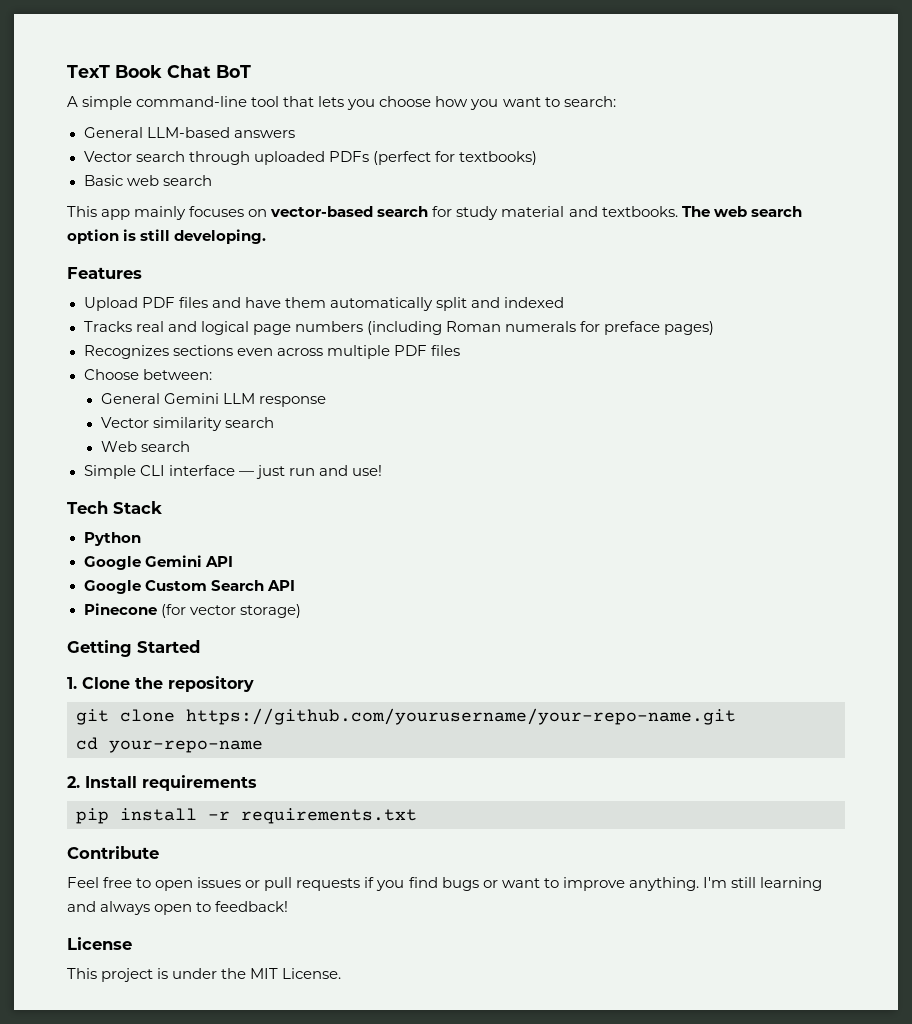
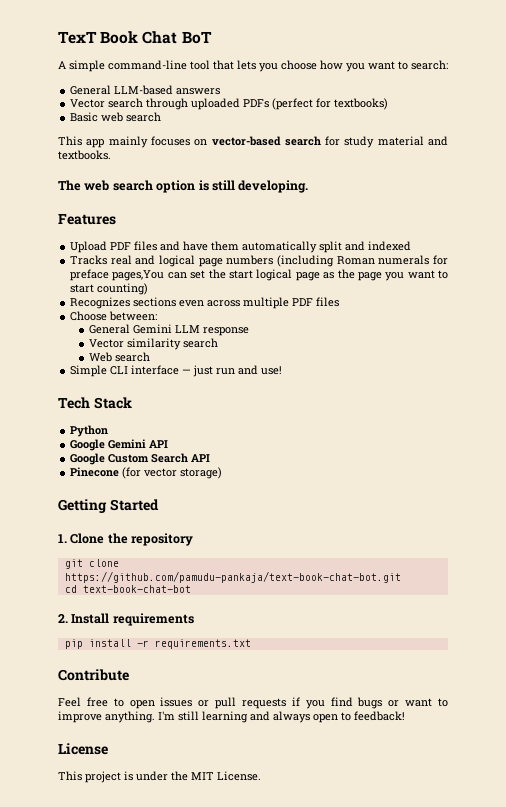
- This app mainly focuses on vector-based search for study material and textbooks. The web search option is still developing.
+ This app mainly focuses on vector-based search for study material and textbooks.
+ The web search option is still developing.
- Tracks real and logical page numbers (including Roman numerals for preface pages)
+ Tracks real and logical page numbers (including Roman numerals for preface pages,You can set the start logical page as the page you want to start counting)
- git clone https://github.com/yourusername/your-repo-name.git
+ git clone https://github.com/pamudu-pankaja/text-book-chat-bot.git
- cd your-repo-name
+ cd text-book-chat-bot

